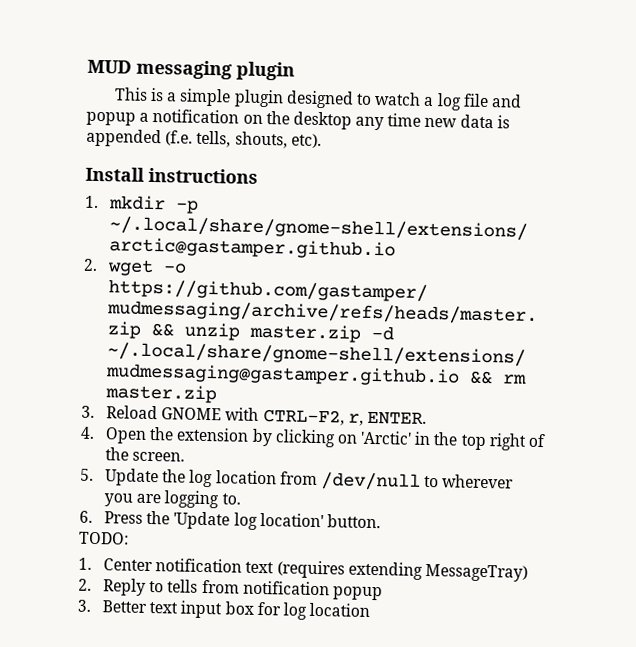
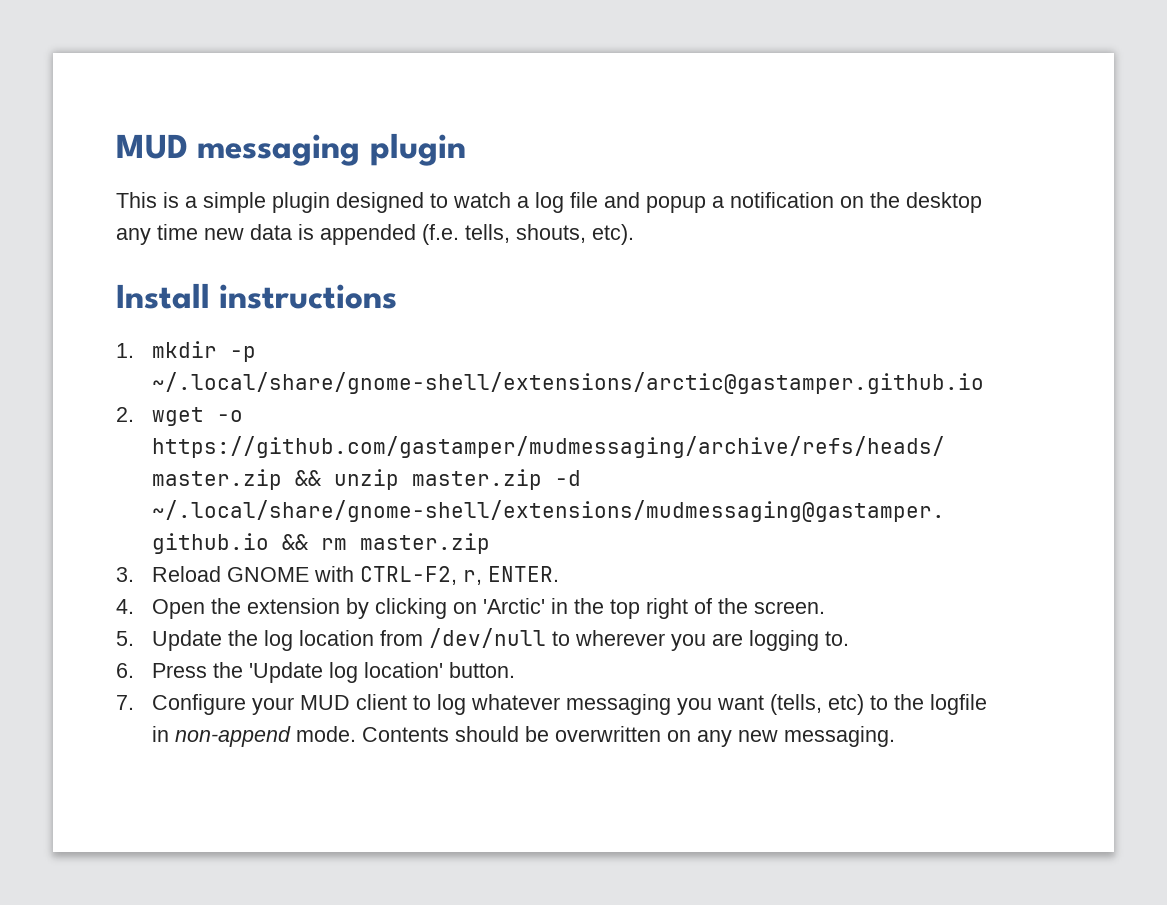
- TODO:
- 1. Center notification text (requires extending MessageTray)
- 2. Reply to tells from notification popup
- 3. Better text input box for log location
+ 7. Configure your MUD client to log whatever messaging you want (tells, etc) to the logfile in non-append mode. Contents should be overwritten on any new messaging.

